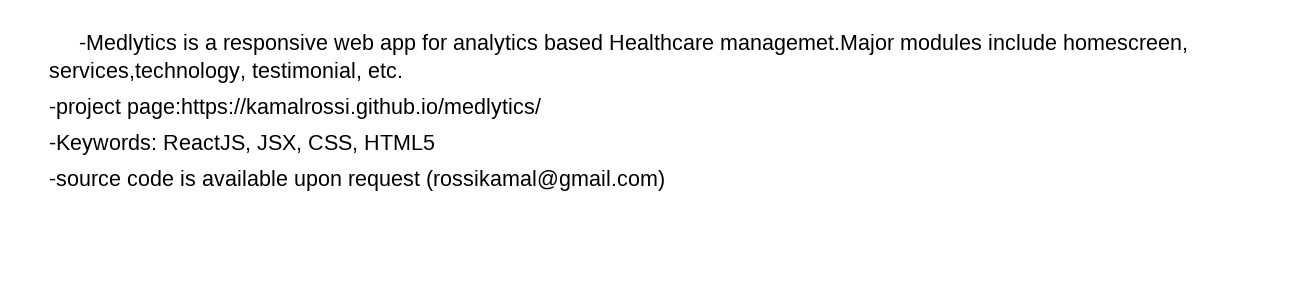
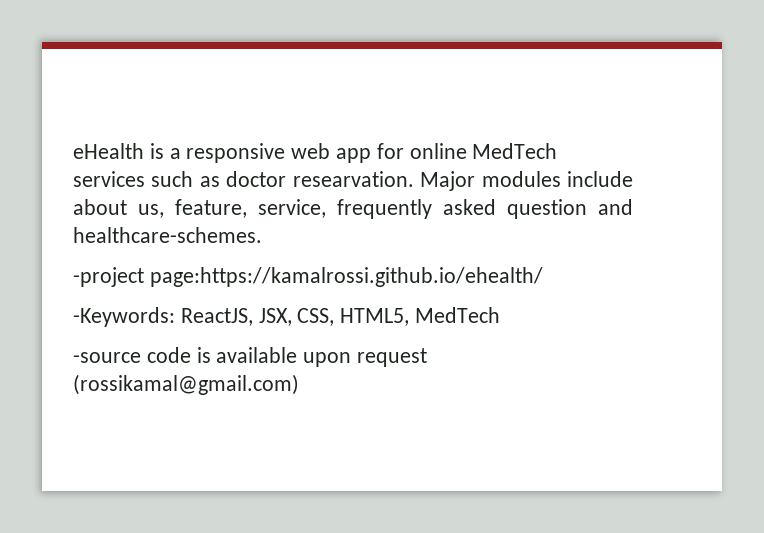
- -Medlytics is a responsive web app for analytics based Healthcare managemet.Major modules include homescreen, services,technology, testimonial, etc.
+ eHealth is a responsive web app for online MedTech services such as doctor researvation. Major modules include about us, feature, service, frequently asked question and healthcare-schemes.
- -project page:https://kamalrossi.github.io/medlytics/
+ -project page:https://kamalrossi.github.io/ehealth/
- -Keywords: ReactJS, JSX, CSS, HTML5
+ -Keywords: ReactJS, JSX, CSS, HTML5, MedTech

